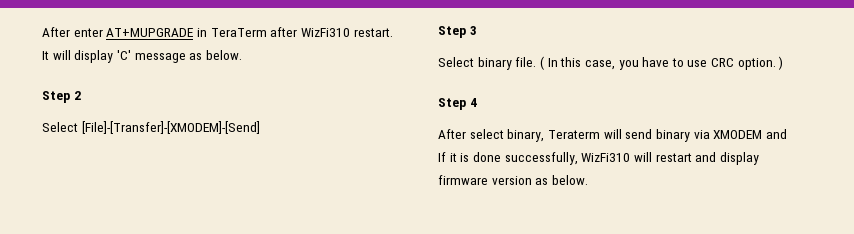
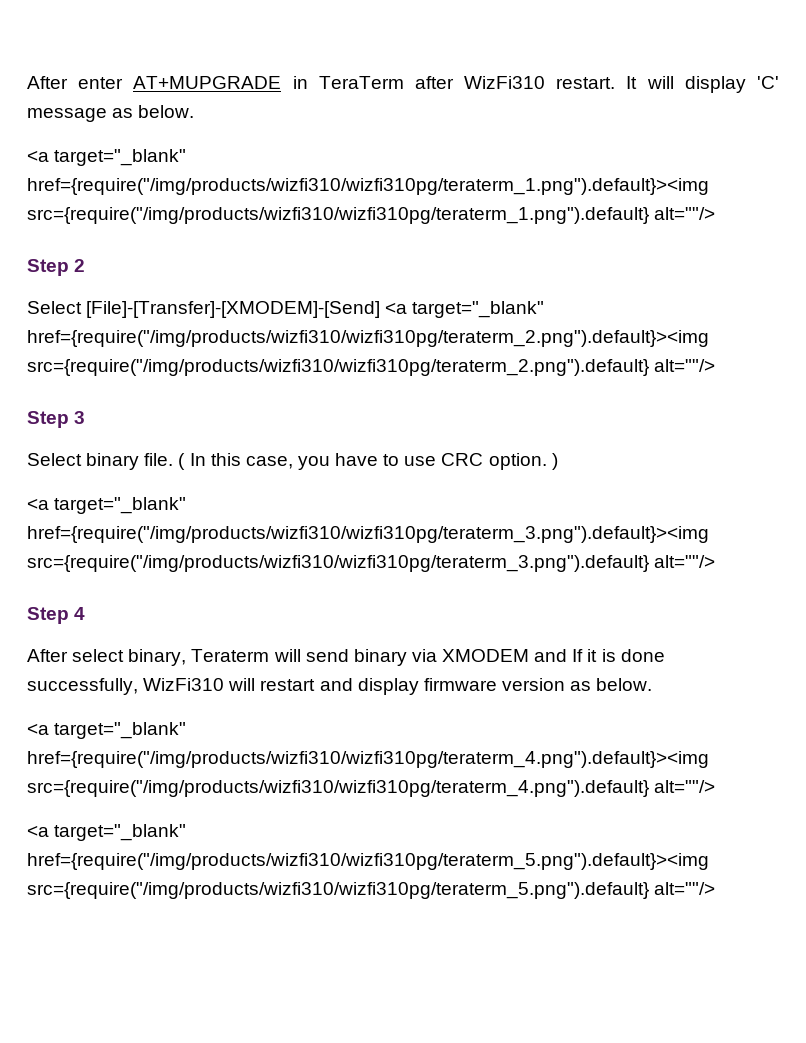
+ <a target="_blank" href={require("/img/products/wizfi310/wizfi310pg/teraterm_1.png").default}><img src={require("/img/products/wizfi310/wizfi310pg/teraterm_1.png").default} alt=""/>
- Select [File]-[Transfer]-[XMODEM]-[Send]
+ Select [File]-[Transfer]-[XMODEM]-[Send] <a target="_blank" href={require("/img/products/wizfi310/wizfi310pg/teraterm_2.png").default}><img src={require("/img/products/wizfi310/wizfi310pg/teraterm_2.png").default} alt=""/>
+ <a target="_blank" href={require("/img/products/wizfi310/wizfi310pg/teraterm_3.png").default}><img src={require("/img/products/wizfi310/wizfi310pg/teraterm_3.png").default} alt=""/>
+ <a target="_blank" href={require("/img/products/wizfi310/wizfi310pg/teraterm_4.png").default}><img src={require("/img/products/wizfi310/wizfi310pg/teraterm_4.png").default} alt=""/>
+ <a target="_blank" href={require("/img/products/wizfi310/wizfi310pg/teraterm_5.png").default}><img src={require("/img/products/wizfi310/wizfi310pg/teraterm_5.png").default} alt=""/>

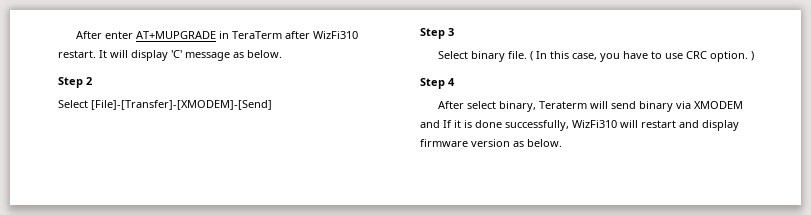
- <a target="_blank" href={require("/img/products/wizfi310/wizfi310pg/teraterm_1.png").default}><img src={require("/img/products/wizfi310/wizfi310pg/teraterm_1.png").default} alt=""/>
- Select [File]-[Transfer]-[XMODEM]-[Send] <a target="_blank" href={require("/img/products/wizfi310/wizfi310pg/teraterm_2.png").default}><img src={require("/img/products/wizfi310/wizfi310pg/teraterm_2.png").default} alt=""/>
+ Select [File]-[Transfer]-[XMODEM]-[Send]
- <a target="_blank" href={require("/img/products/wizfi310/wizfi310pg/teraterm_3.png").default}><img src={require("/img/products/wizfi310/wizfi310pg/teraterm_3.png").default} alt=""/>
- <a target="_blank" href={require("/img/products/wizfi310/wizfi310pg/teraterm_4.png").default}><img src={require("/img/products/wizfi310/wizfi310pg/teraterm_4.png").default} alt=""/>
- <a target="_blank" href={require("/img/products/wizfi310/wizfi310pg/teraterm_5.png").default}><img src={require("/img/products/wizfi310/wizfi310pg/teraterm_5.png").default} alt=""/>

